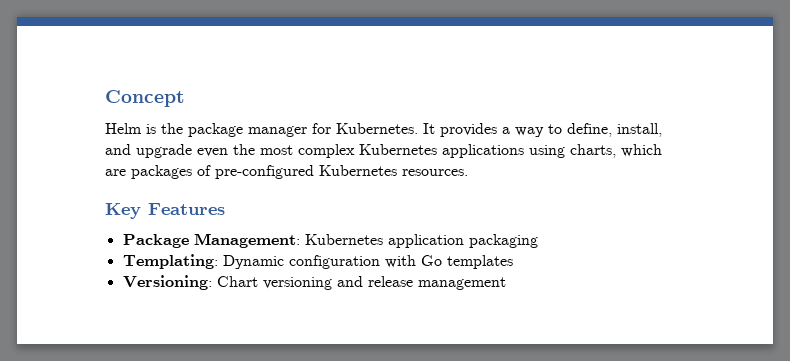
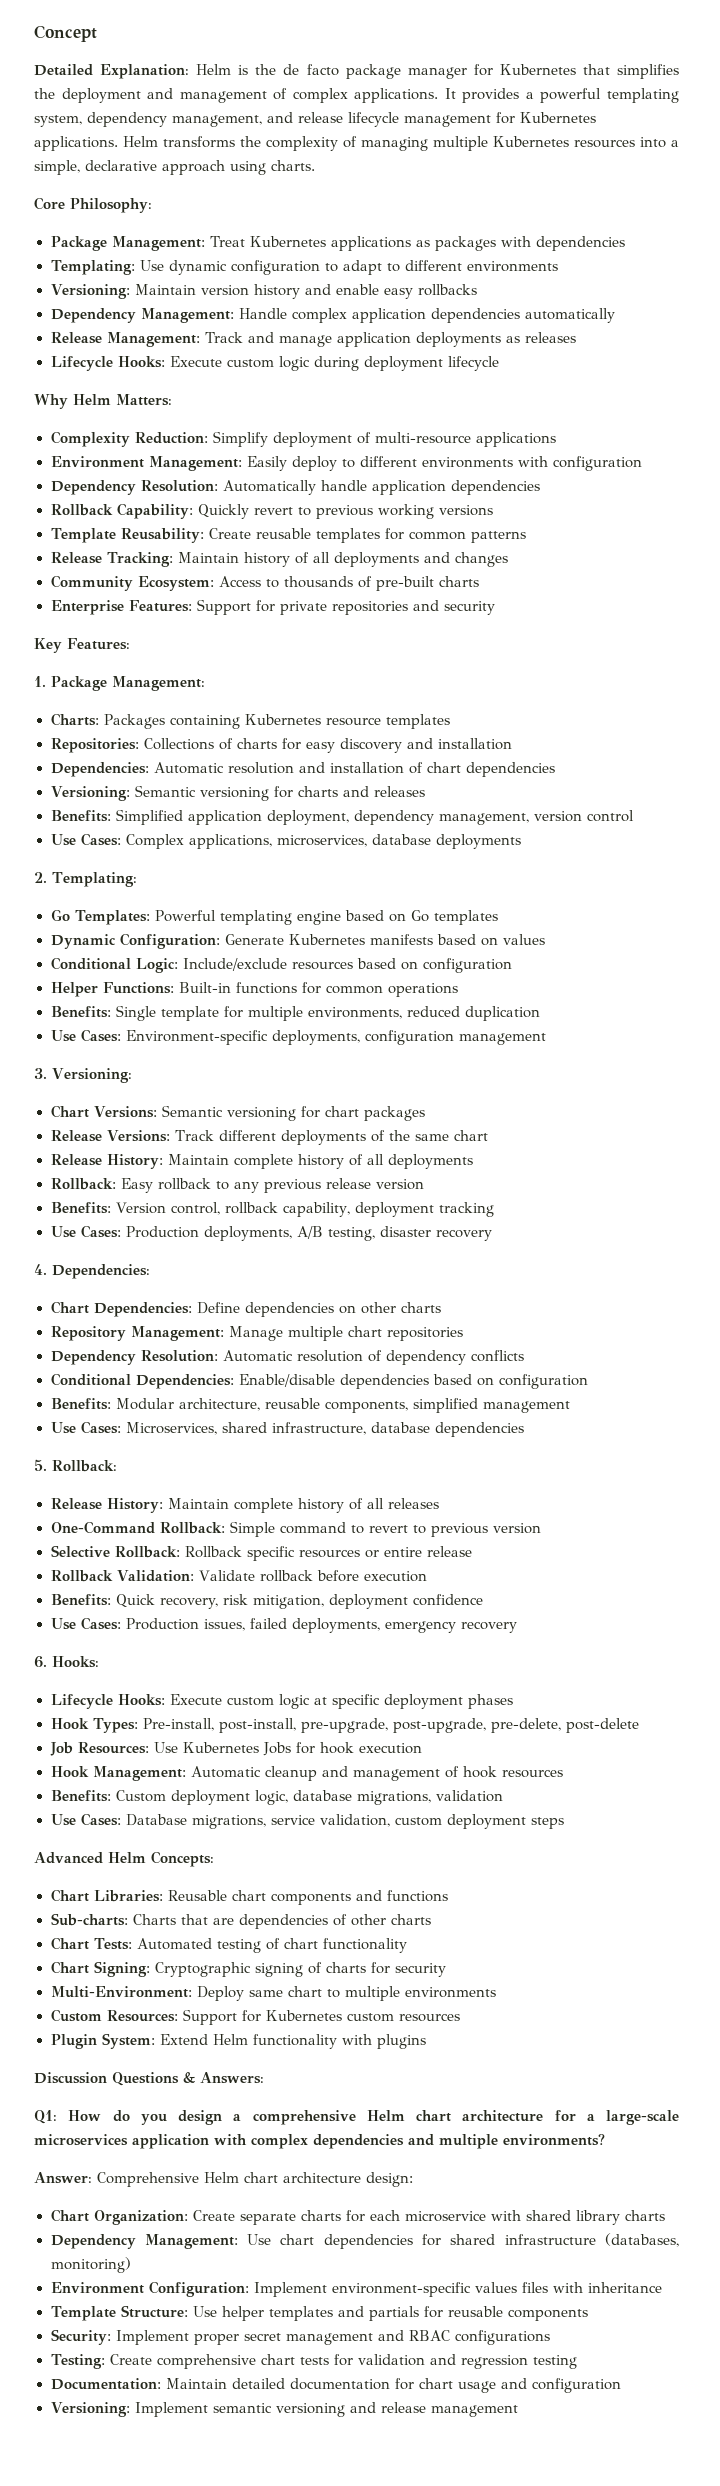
- Helm is the package manager for Kubernetes. It provides a way to define, install, and upgrade even the most complex Kubernetes applications using charts, which are packages of pre-configured Kubernetes resources.
- Key Features
- Package Management: Kubernetes application packaging
- Templating: Dynamic configuration with Go templates
- Versioning: Chart versioning and release management
+ Detailed Explanation: Helm is the de facto package manager for Kubernetes that simplifies the deployment and management of complex applications. It provides a powerful templating system, dependency management, and release lifecycle management for Kubernetes applications. Helm transforms the complexity of managing multiple Kubernetes resources into a simple, declarative approach using charts.
+ Core Philosophy:
+ Package Management: Treat Kubernetes applications as packages with dependencies
+ Templating: Use dynamic configuration to adapt to different environments
+ Versioning: Maintain version history and enable easy rollbacks
+ Dependency Management: Handle complex application dependencies automatically
+ Release Management: Track and manage application deployments as releases
+ Lifecycle Hooks: Execute custom logic during deployment lifecycle
+ Why Helm Matters:
+ Complexity Reduction: Simplify deployment of multi-resource applications
+ Environment Management: Easily deploy to different environments with configuration
+ Dependency Resolution: Automatically handle application dependencies
+ Rollback Capability: Quickly revert to previous working versions
+ Template Reusability: Create reusable templates for common patterns
+ Release Tracking: Maintain history of all deployments and changes
+ Community Ecosystem: Access to thousands of pre-built charts
+ Enterprise Features: Support for private repositories and security
+ Key Features:
+ 1. Package Management:
+ Charts: Packages containing Kubernetes resource templates
+ Repositories: Collections of charts for easy discovery and installation
+ Dependencies: Automatic resolution and installation of chart dependencies
+ Versioning: Semantic versioning for charts and releases
+ Benefits: Simplified application deployment, dependency management, version control
+ Use Cases: Complex applications, microservices, database deployments
+ 2. Templating:
+ Go Templates: Powerful templating engine based on Go templates
+ Dynamic Configuration: Generate Kubernetes manifests based on values
+ Conditional Logic: Include/exclude resources based on configuration
+ Helper Functions: Built-in functions for common operations
+ Benefits: Single template for multiple environments, reduced duplication
+ Use Cases: Environment-specific deployments, configuration management
+ 3. Versioning:
+ Chart Versions: Semantic versioning for chart packages
+ Release Versions: Track different deployments of the same chart
+ Release History: Maintain complete history of all deployments
+ Rollback: Easy rollback to any previous release version
+ Benefits: Version control, rollback capability, deployment tracking
+ Use Cases: Production deployments, A/B testing, disaster recovery
+ 4. Dependencies:
+ Chart Dependencies: Define dependencies on other charts
+ Repository Management: Manage multiple chart repositories
+ Dependency Resolution: Automatic resolution of dependency conflicts
+ Conditional Dependencies: Enable/disable dependencies based on configuration
+ Benefits: Modular architecture, reusable components, simplified management
+ Use Cases: Microservices, shared infrastructure, database dependencies
+ 5. Rollback:
+ Release History: Maintain complete history of all releases
+ One-Command Rollback: Simple command to revert to previous version
+ Selective Rollback: Rollback specific resources or entire release
+ Rollback Validation: Validate rollback before execution
+ Benefits: Quick recovery, risk mitigation, deployment confidence
+ Use Cases: Production issues, failed deployments, emergency recovery
+ 6. Hooks:
+ Lifecycle Hooks: Execute custom logic at specific deployment phases
+ Hook Types: Pre-install, post-install, pre-upgrade, post-upgrade, pre-delete, post-delete
+ Job Resources: Use Kubernetes Jobs for hook execution
+ Hook Management: Automatic cleanup and management of hook resources
+ Benefits: Custom deployment logic, database migrations, validation
+ Use Cases: Database migrations, service validation, custom deployment steps
+ Advanced Helm Concepts:
+ Chart Libraries: Reusable chart components and functions
+ Sub-charts: Charts that are dependencies of other charts
+ Chart Tests: Automated testing of chart functionality
+ Chart Signing: Cryptographic signing of charts for security
+ Multi-Environment: Deploy same chart to multiple environments
+ Custom Resources: Support for Kubernetes custom resources
+ Plugin System: Extend Helm functionality with plugins
+ Discussion Questions & Answers:
+ Q1: How do you design a comprehensive Helm chart architecture for a large-scale microservices application with complex dependencies and multiple environments?
+ Answer: Comprehensive Helm chart architecture design:
+ Chart Organization: Create separate charts for each microservice with shared library charts
+ Dependency Management: Use chart dependencies for shared infrastructure (databases, monitoring)
+ Environment Configuration: Implement environment-specific values files with inheritance
+ Template Structure: Use helper templates and partials for reusable components
+ Security: Implement proper secret management and RBAC configurations
+ Testing: Create comprehensive chart tests for validation and regression testing
+ Documentation: Maintain detailed documentation for chart usage and configuration
+ Versioning: Implement semantic versioning and release management

